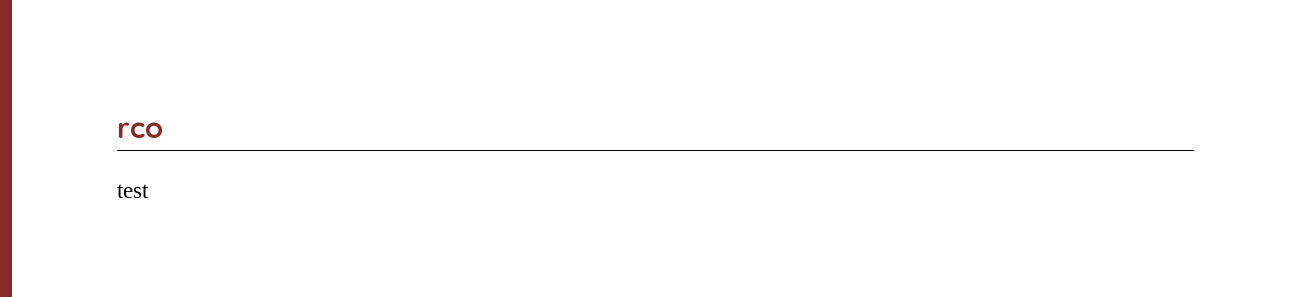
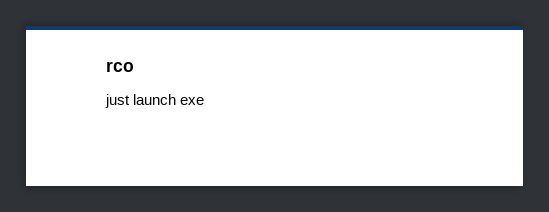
- test
+ just launch exe

